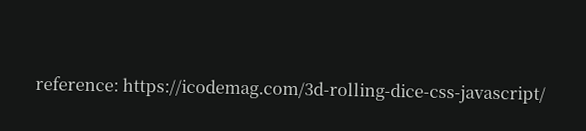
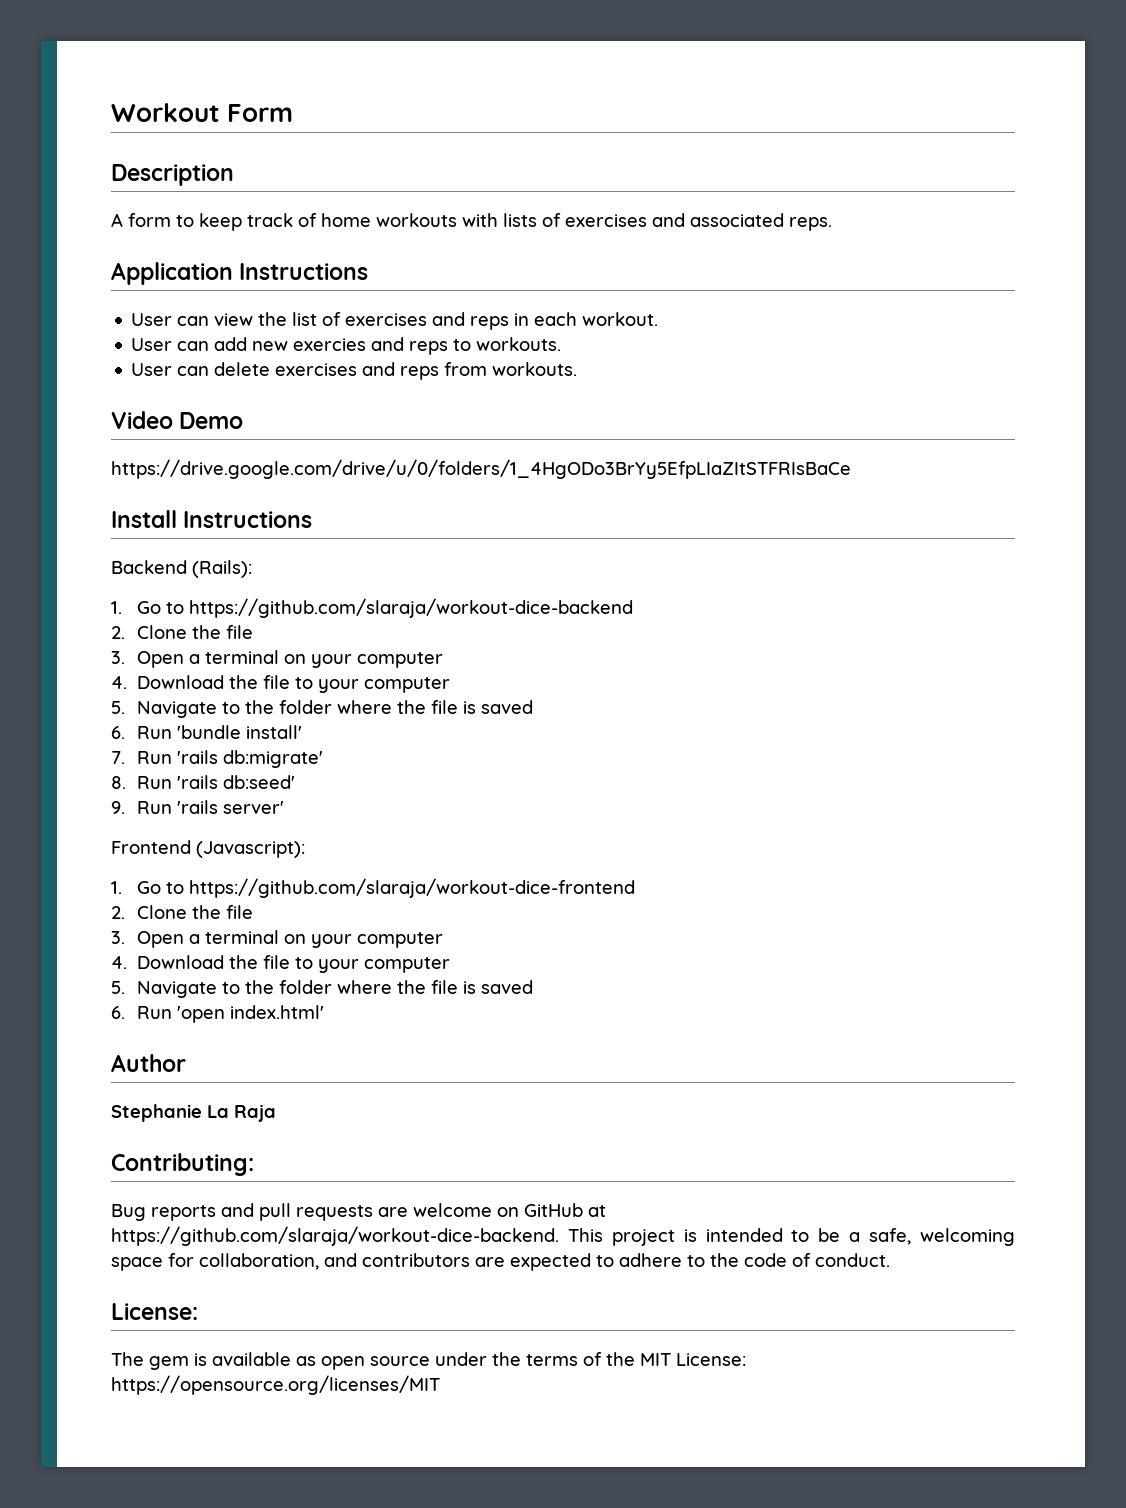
- reference: https://icodemag.com/3d-rolling-dice-css-javascript/
+ Workout Form
+ Description
+ A form to keep track of home workouts with lists of exercises and associated reps.
+ Application Instructions
+ User can view the list of exercises and reps in each workout.
+ User can add new exercies and reps to workouts.
+ User can delete exercises and reps from workouts.
+ Video Demo
+ https://drive.google.com/drive/u/0/folders/1_4HgODo3BrYy5EfpLIaZItSTFRIsBaCe
+ Install Instructions
+ Backend (Rails):
+ 1. Go to https://github.com/slaraja/workout-dice-backend
+ 2. Clone the file
+ 3. Open a terminal on your computer
+ 4. Download the file to your computer
+ 5. Navigate to the folder where the file is saved
+ 6. Run 'bundle install'
+ 7. Run 'rails db:migrate'
+ 8. Run 'rails db:seed'
+ 9. Run 'rails server'
+ Frontend (Javascript):
+ 1. Go to https://github.com/slaraja/workout-dice-frontend
+ 2. Clone the file
+ 3. Open a terminal on your computer
+ 4. Download the file to your computer
+ 5. Navigate to the folder where the file is saved
+ 6. Run 'open index.html'
+ Author
+ Stephanie La Raja
+ Contributing:
+ Bug reports and pull requests are welcome on GitHub at https://github.com/slaraja/workout-dice-backend. This project is intended to be a safe, welcoming space for collaboration, and contributors are expected to adhere to the code of conduct.
+ License:
+ The gem is available as open source under the terms of the MIT License: https://opensource.org/licenses/MIT

